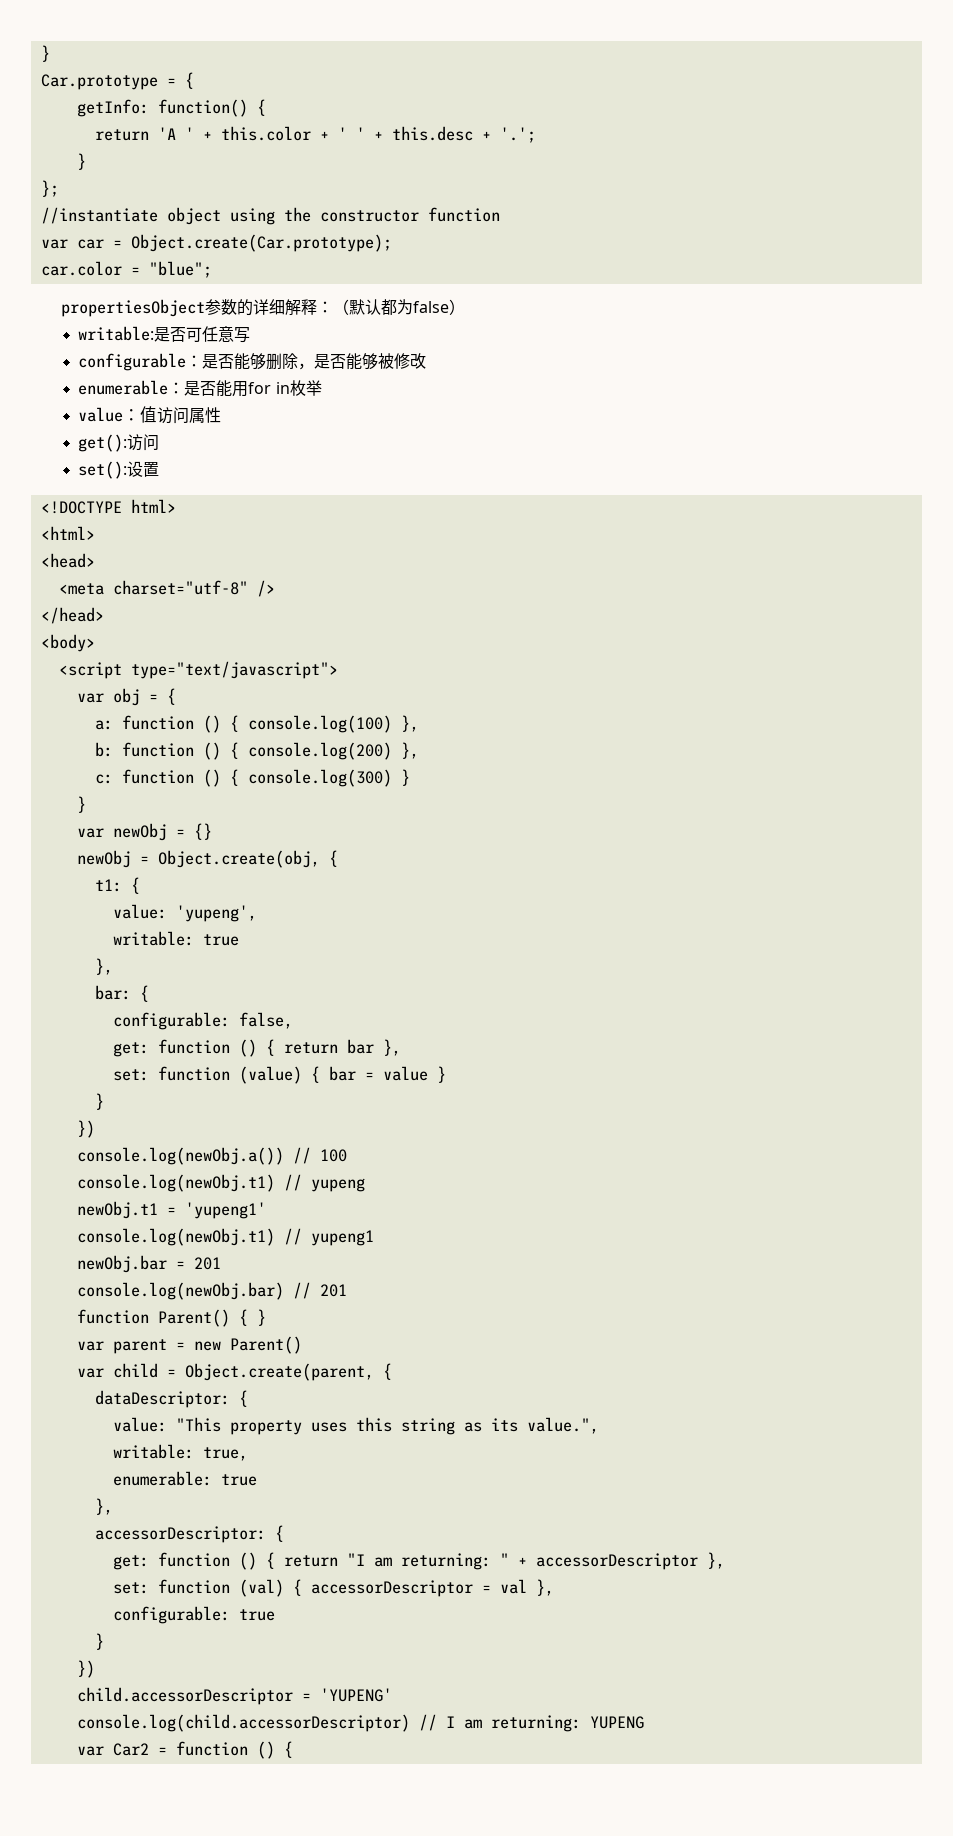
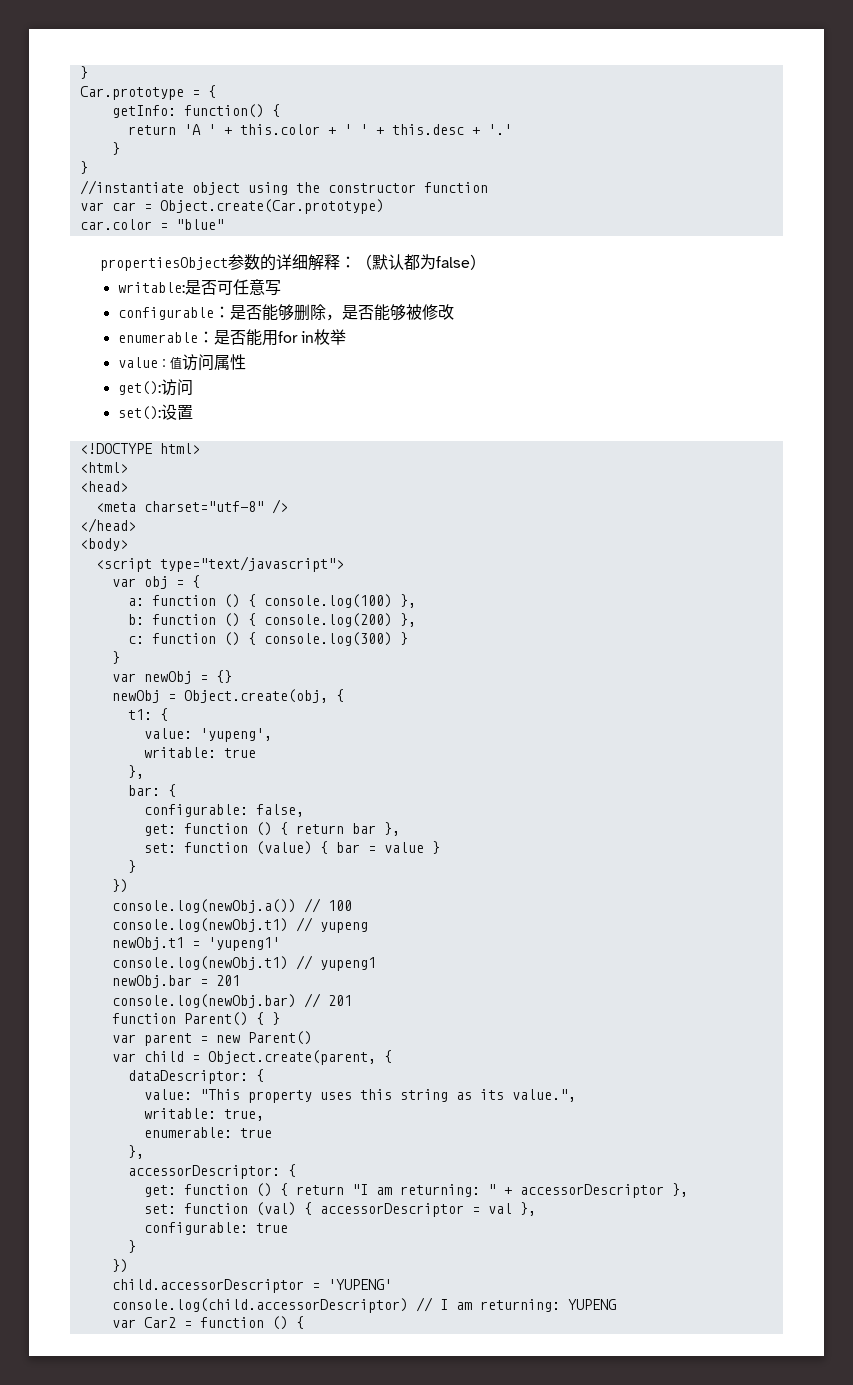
- return 'A ' + this.color + ' ' + this.desc + '.';
+ return 'A ' + this.color + ' ' + this.desc + '.'
  }
- };
+ }
- var car = Object.create(Car.prototype);
+ var car = Object.create(Car.prototype)
- car.color = "blue";
+ car.color = "blue"

